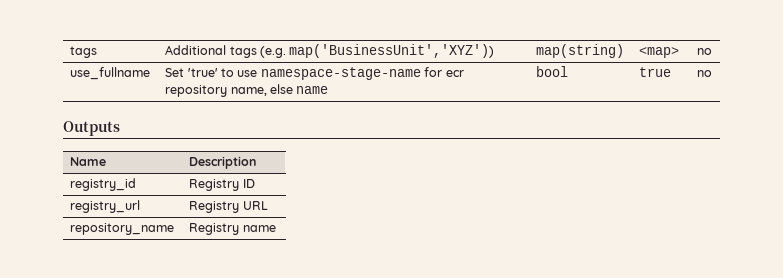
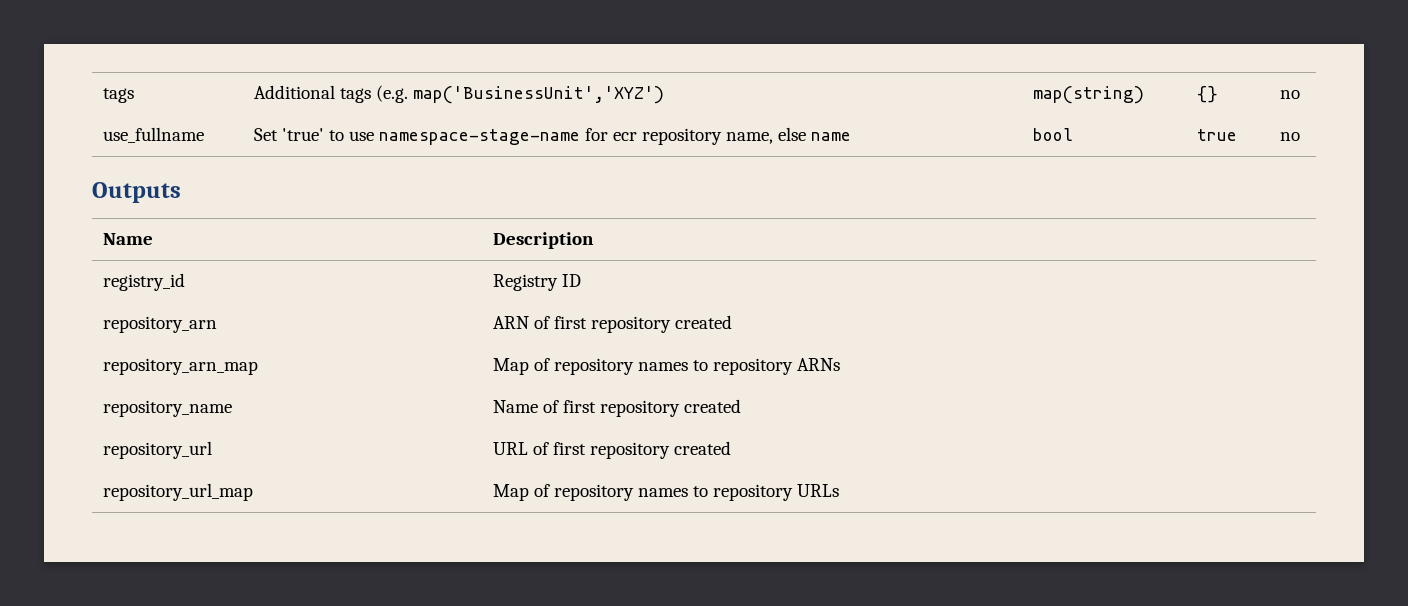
- tags | Additional tags (e.g. map('BusinessUnit','XYZ')) | map(string) | <map> | no
+ tags | Additional tags (e.g. map('BusinessUnit','XYZ') | map(string) | {} | no
- registry_url | Registry URL
- repository_name | Registry name
+ repository_arn | ARN of first repository created
+ repository_arn_map | Map of repository names to repository ARNs
+ repository_name | Name of first repository created
+ repository_url | URL of first repository created
+ repository_url_map | Map of repository names to repository URLs

